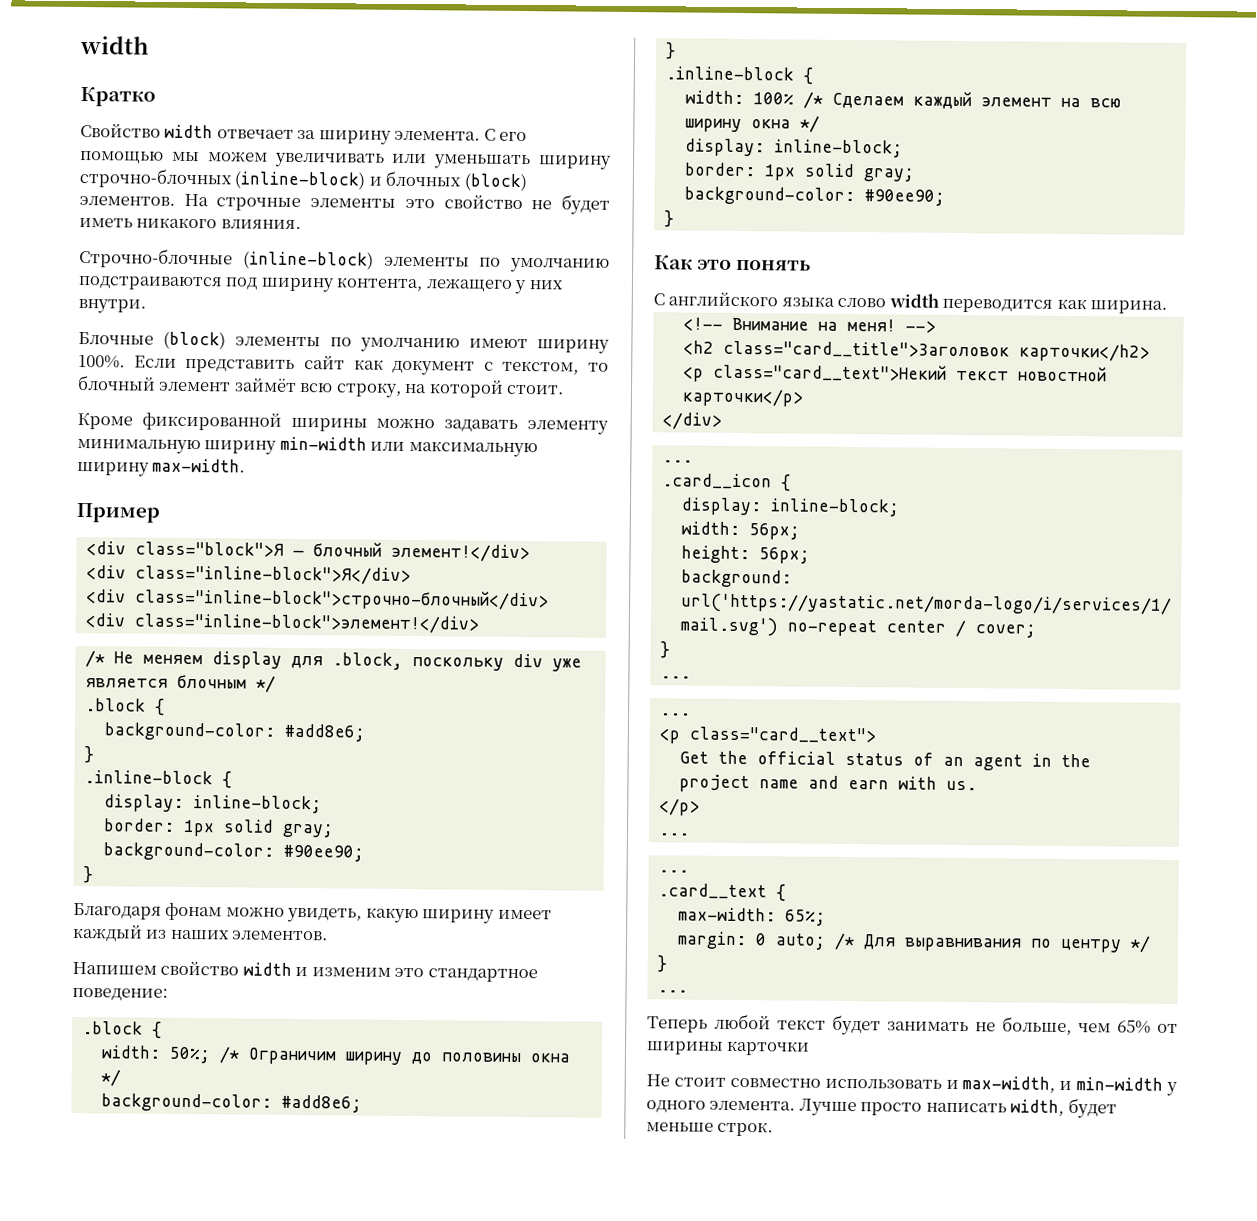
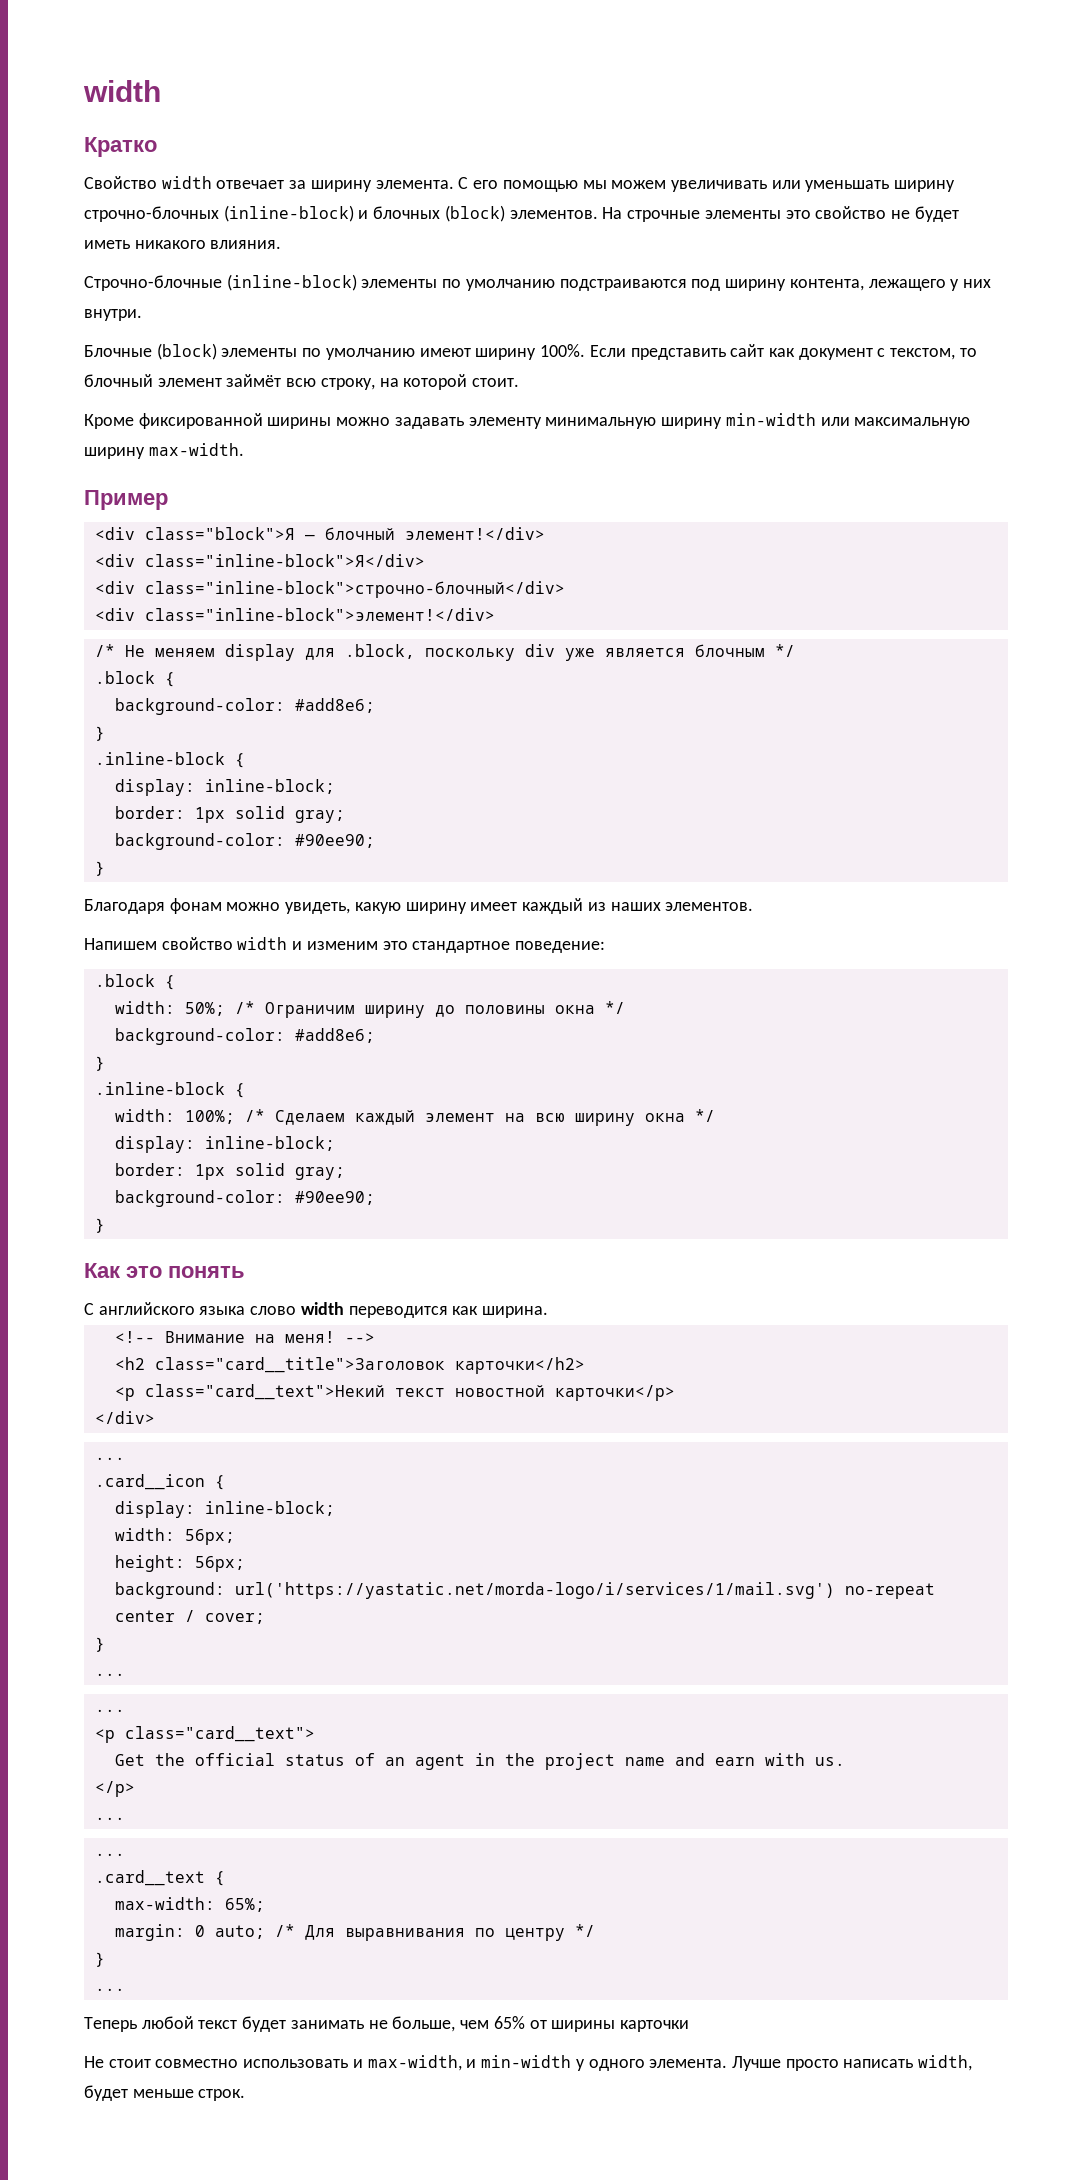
- width: 100% /* Сделаем каждый элемент на всю ширину окна */
+ width: 100%; /* Сделаем каждый элемент на всю ширину окна */

